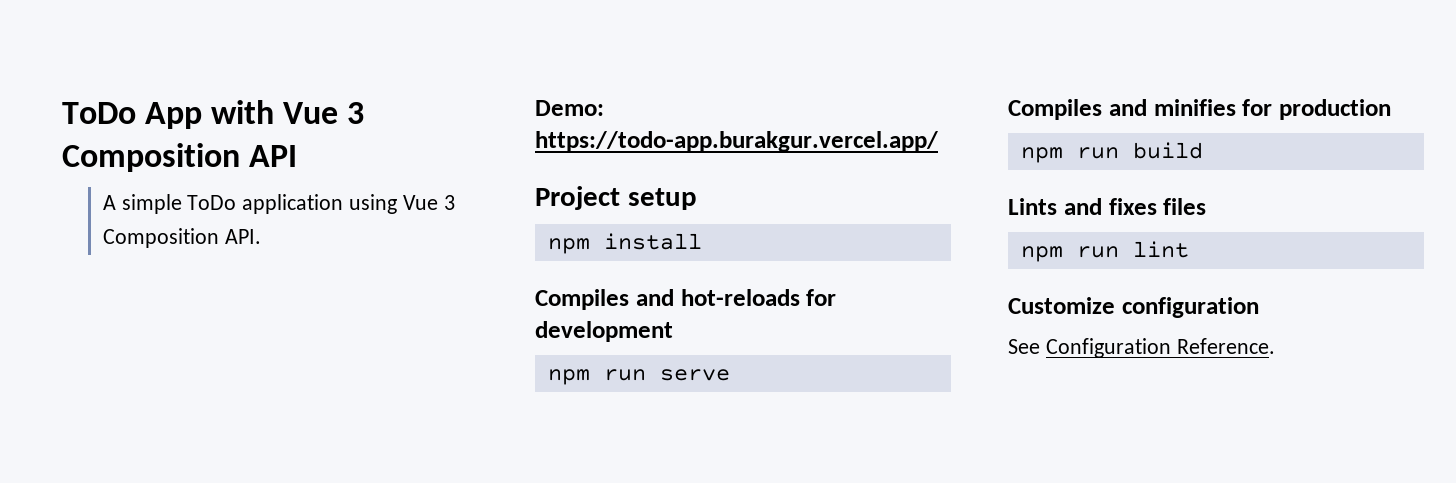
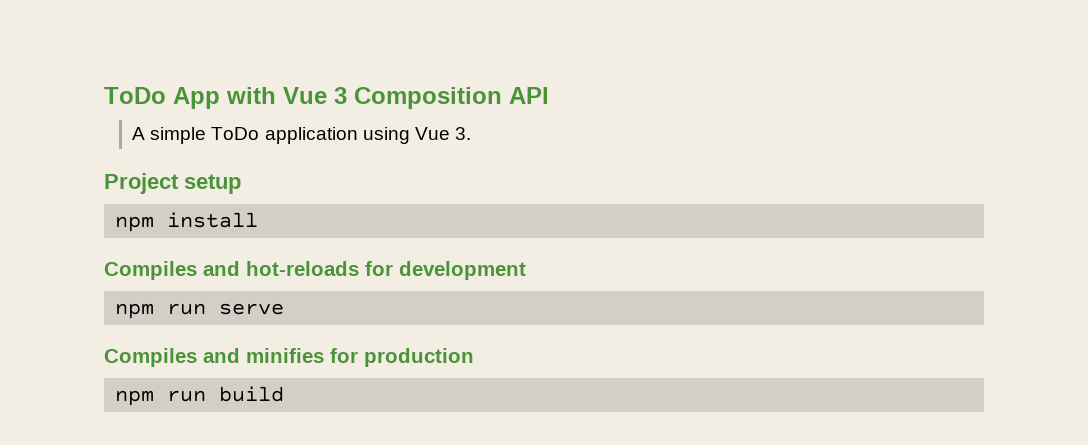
- A simple ToDo application using Vue 3 Composition API.
- Demo: https://todo-app.burakgur.vercel.app/
+ A simple ToDo application using Vue 3.
- Lints and fixes files
- npm run lint
- Customize configuration
- See Configuration Reference.

